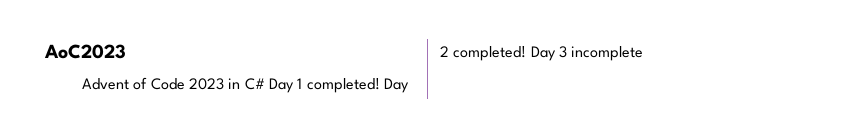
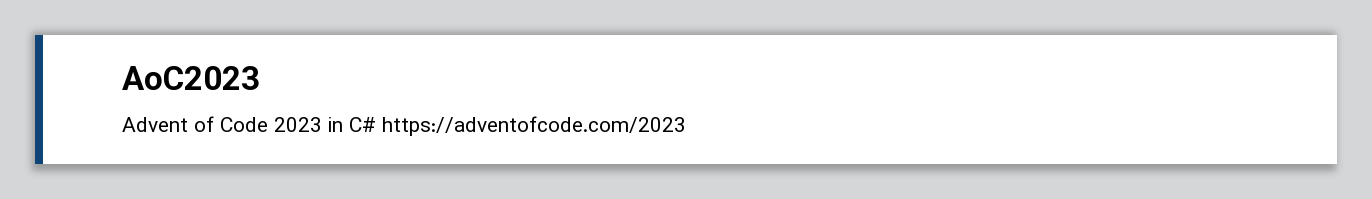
- Advent of Code 2023 in C# Day 1 completed! Day 2 completed! Day 3 incomplete
+ Advent of Code 2023 in C# https://adventofcode.com/2023

